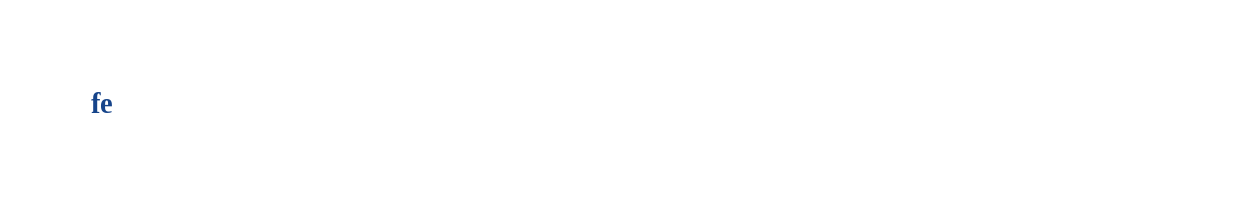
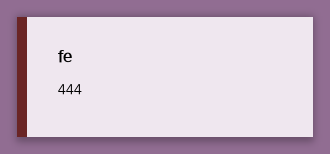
+ 444

